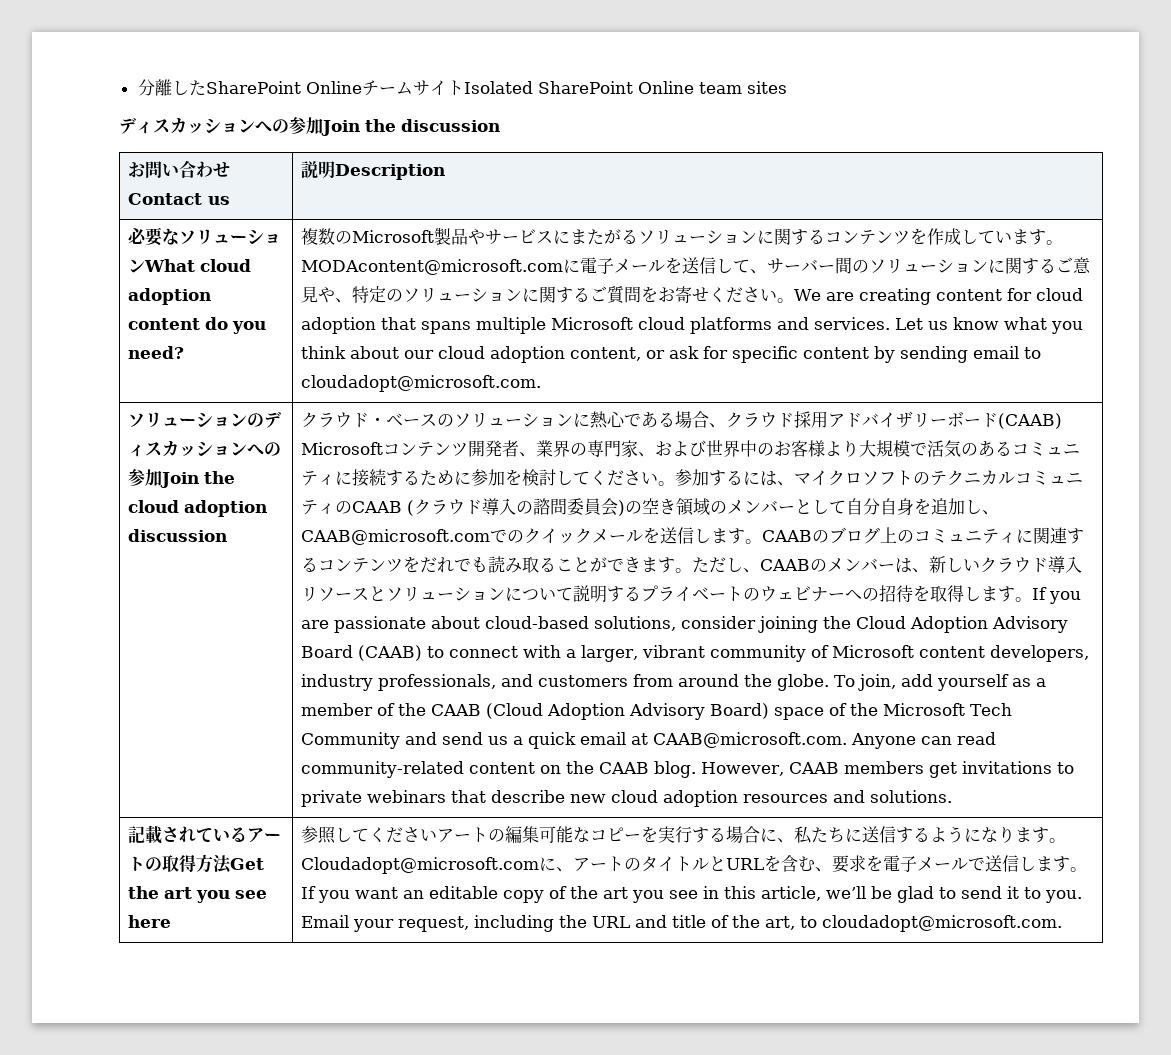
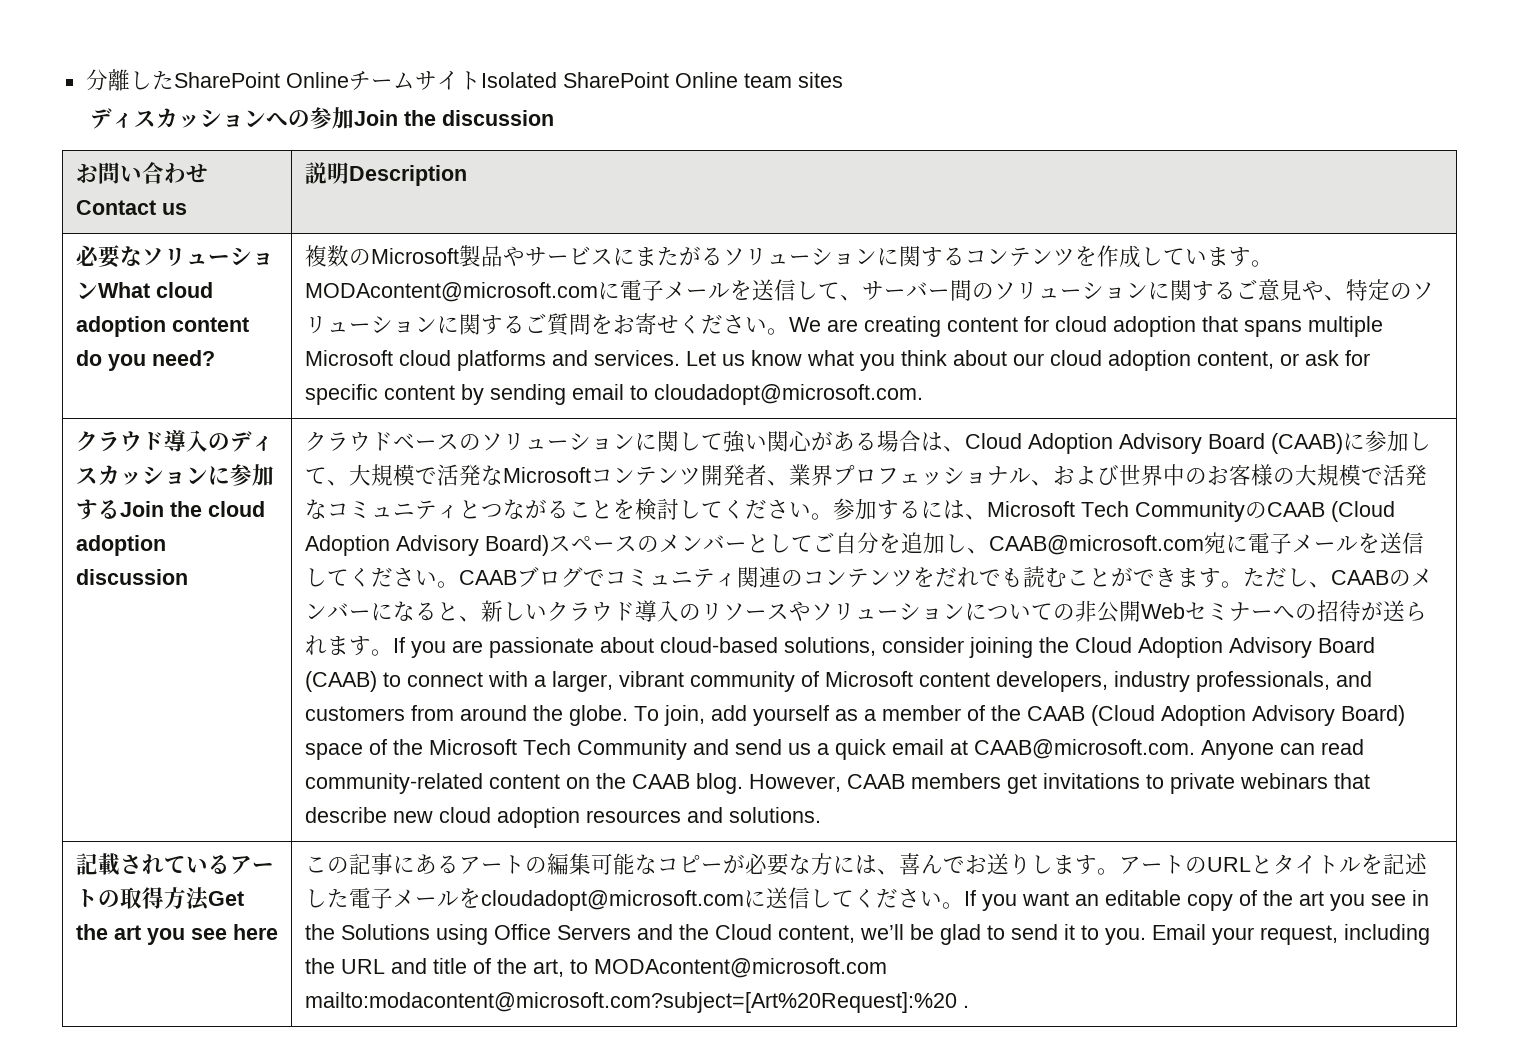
- ソリューションのディスカッションへの参加Join the cloud adoption discussion
+ クラウド導入のディスカッションに参加するJoin the cloud adoption discussion
- クラウド・ベースのソリューションに熱心である場合、クラウド採用アドバイザリーボード(CAAB) Microsoftコンテンツ開発者、業界の専門家、および世界中のお客様より大規模で活気のあるコミュニティに接続するために参加を検討してください。
+ クラウドベースのソリューションに関して強い関心がある場合は、Cloud Adoption Advisory Board (CAAB)に参加して、大規模で活発なMicrosoftコンテンツ開発者、業界プロフェッショナル、および世界中のお客様の大規模で活発なコミュニティとつながることを検討してください。
- 参加するには、マイクロソフトのテクニカルコミュニティのCAAB (クラウド導入の諮問委員会)の空き領域のメンバーとして自分自身を追加し、CAAB@microsoft.comでのクイックメールを送信します。CAABのブログ上のコミュニティに関連するコンテンツをだれでも読み取ることができます。
+ 参加するには、Microsoft Tech CommunityのCAAB (Cloud Adoption Advisory Board)スペースのメンバーとしてご自分を追加し、CAAB@microsoft.com宛に電子メールを送信してください。CAABブログでコミュニティ関連のコンテンツをだれでも読むことができます。
- ただし、CAABのメンバーは、新しいクラウド導入リソースとソリューションについて説明するプライベートのウェビナーへの招待を取得します。
+ ただし、CAABのメンバーになると、新しいクラウド導入のリソースやソリューションについての非公開Webセミナーへの招待が送られます。
- 参照してくださいアートの編集可能なコピーを実行する場合に、私たちに送信するようになります。Cloudadopt@microsoft.comに、アートのタイトルとURLを含む、要求を電子メールで送信します。
+ この記事にあるアートの編集可能なコピーが必要な方には、喜んでお送りします。アートのURLとタイトルを記述した電子メールをcloudadopt@microsoft.comに送信してください。
- If you want an editable copy of the art you see in this article, we’ll be glad to send it to you.
+ If you want an editable copy of the art you see in the Solutions using Office Servers and the Cloud content, we’ll be glad to send it to you.
- Email your request, including the URL and title of the art, to cloudadopt@microsoft.com.
+ Email your request, including the URL and title of the art, to MODAcontent@microsoft.com mailto:modacontent@microsoft.com?subject=[Art%20Request]:%20 .

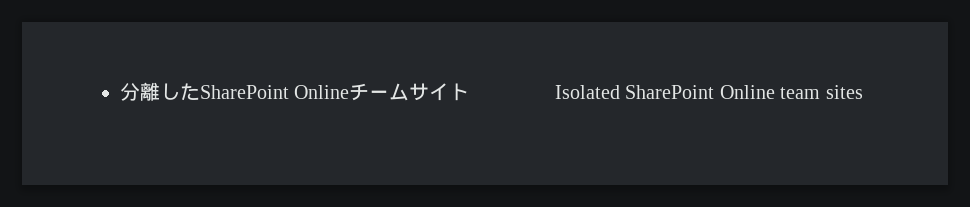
- ディスカッションへの参加Join the discussion
- お問い合わせContact us | 説明Description
- 必要なソリューションWhat cloud adoption content do you need? | 複数のMicrosoft製品やサービスにまたがるソリューションに関するコンテンツを作成しています。MODAcontent@microsoft.comに電子メールを送信して、サーバー間のソリューションに関するご意見や、特定のソリューションに関するご質問をお寄せください。We are creating content for cloud adoption that spans multiple Microsoft cloud platforms and services. Let us know what you think about our cloud adoption content, or ask for specific content by sending email to cloudadopt@microsoft.com.
- クラウド導入のディスカッションに参加するJoin the cloud adoption discussion | クラウドベースのソリューションに関して強い関心がある場合は、Cloud Adoption Advisory Board (CAAB)に参加して、大規模で活発なMicrosoftコンテンツ開発者、業界プロフェッショナル、および世界中のお客様の大規模で活発なコミュニティとつながることを検討してください。参加するには、Microsoft Tech CommunityのCAAB (Cloud Adoption Advisory Board)スペースのメンバーとしてご自分を追加し、CAAB@microsoft.com宛に電子メールを送信してください。CAABブログでコミュニティ関連のコンテンツをだれでも読むことができます。ただし、CAABのメンバーになると、新しいクラウド導入のリソースやソリューションについての非公開Webセミナーへの招待が送られます。If you are passionate about cloud-based solutions, consider joining the Cloud Adoption Advisory Board (CAAB) to connect with a larger, vibrant community of Microsoft content developers, industry professionals, and customers from around the globe. To join, add yourself as a member of the CAAB (Cloud Adoption Advisory Board) space of the Microsoft Tech Community and send us a quick email at CAAB@microsoft.com. Anyone can read community-related content on the CAAB blog. However, CAAB members get invitations to private webinars that describe new cloud adoption resources and solutions.
- 記載されているアートの取得方法Get the art you see here | この記事にあるアートの編集可能なコピーが必要な方には、喜んでお送りします。アートのURLとタイトルを記述した電子メールをcloudadopt@microsoft.comに送信してください。If you want an editable copy of the art you see in the Solutions using Office Servers and the Cloud content, we’ll be glad to send it to you. Email your request, including the URL and title of the art, to MODAcontent@microsoft.com mailto:modacontent@microsoft.com?subject=[Art%20Request]:%20 .

